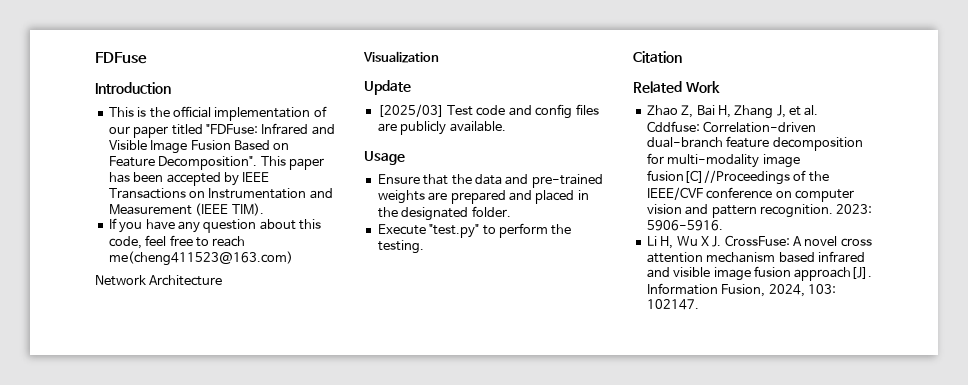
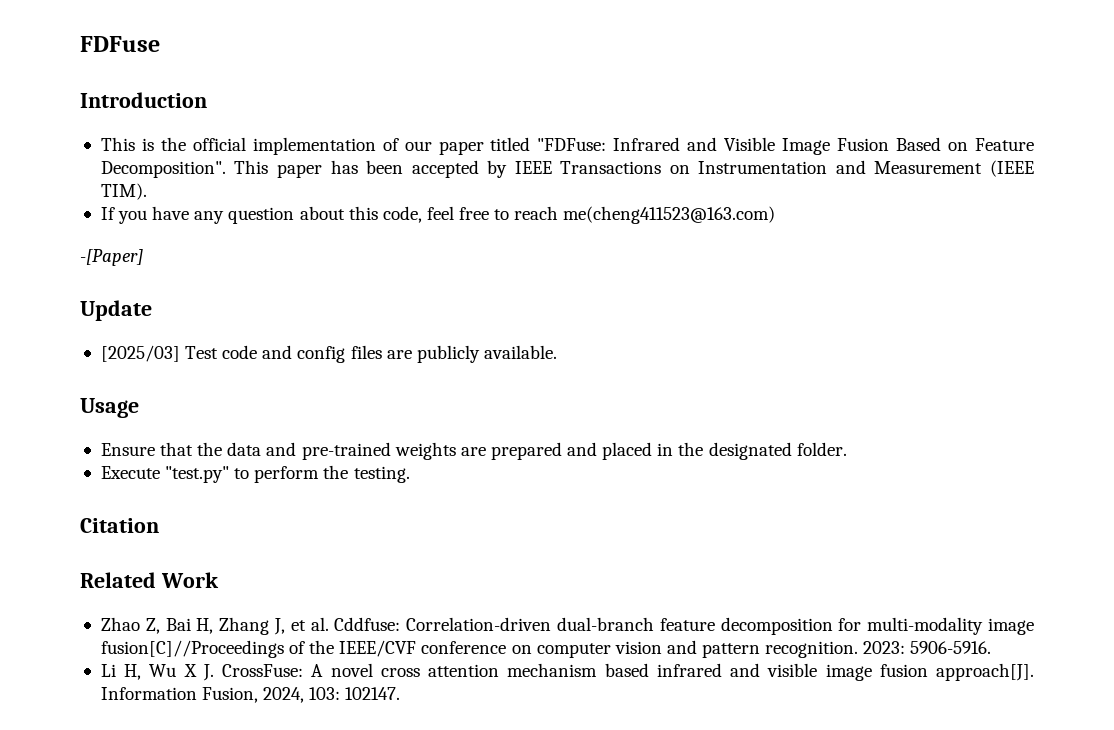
- Network Architecture
- Visualization
+ -[Paper]

